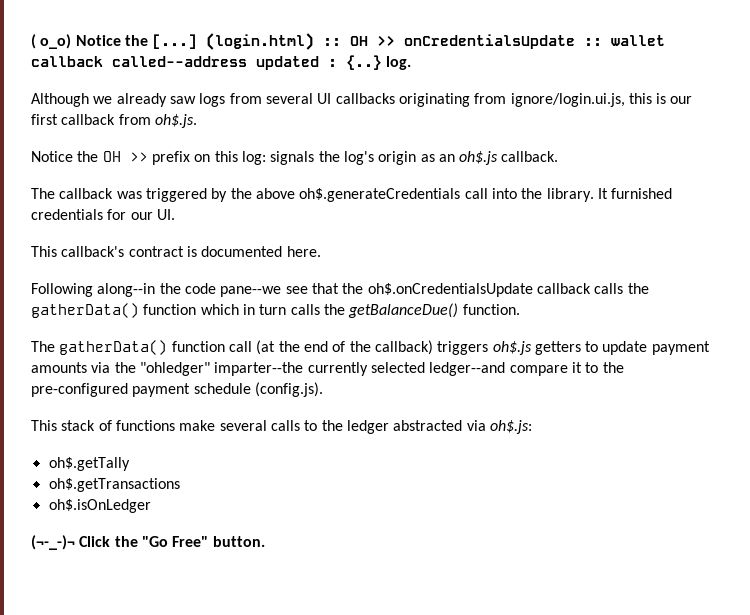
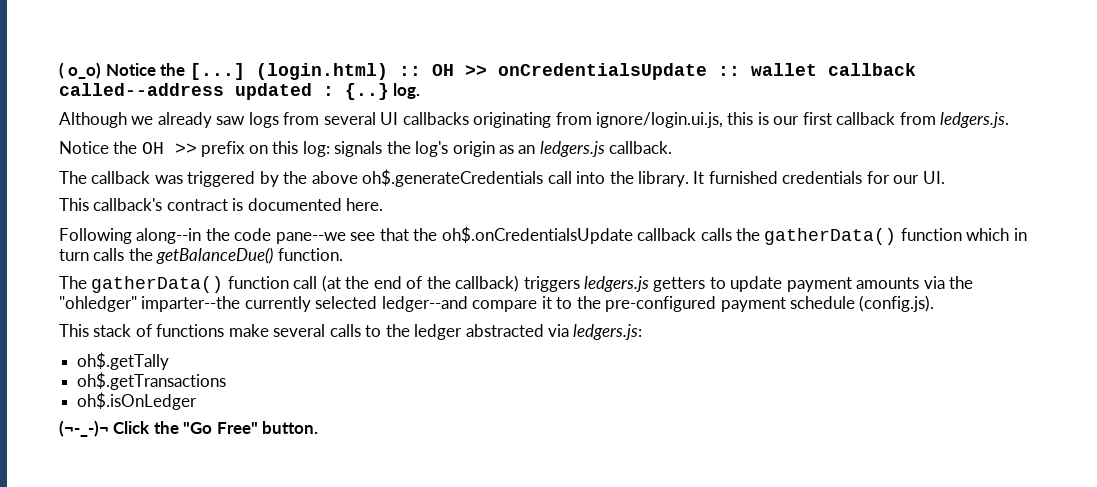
- Although we already saw logs from several UI callbacks originating from ignore/login.ui.js, this is our first callback from oh$.js.
+ Although we already saw logs from several UI callbacks originating from ignore/login.ui.js, this is our first callback from ledgers.js.
- Notice the OH >> prefix on this log: signals the log's origin as an oh$.js callback.
+ Notice the OH >> prefix on this log: signals the log's origin as an ledgers.js callback.
- The gatherData() function call (at the end of the callback) triggers oh$.js getters to update payment amounts via the "ohledger" imparter--the currently selected ledger--and compare it to the pre-configured payment schedule (config.js).
+ The gatherData() function call (at the end of the callback) triggers ledgers.js getters to update payment amounts via the "ohledger" imparter--the currently selected ledger--and compare it to the pre-configured payment schedule (config.js).
- This stack of functions make several calls to the ledger abstracted via oh$.js:
+ This stack of functions make several calls to the ledger abstracted via ledgers.js:

